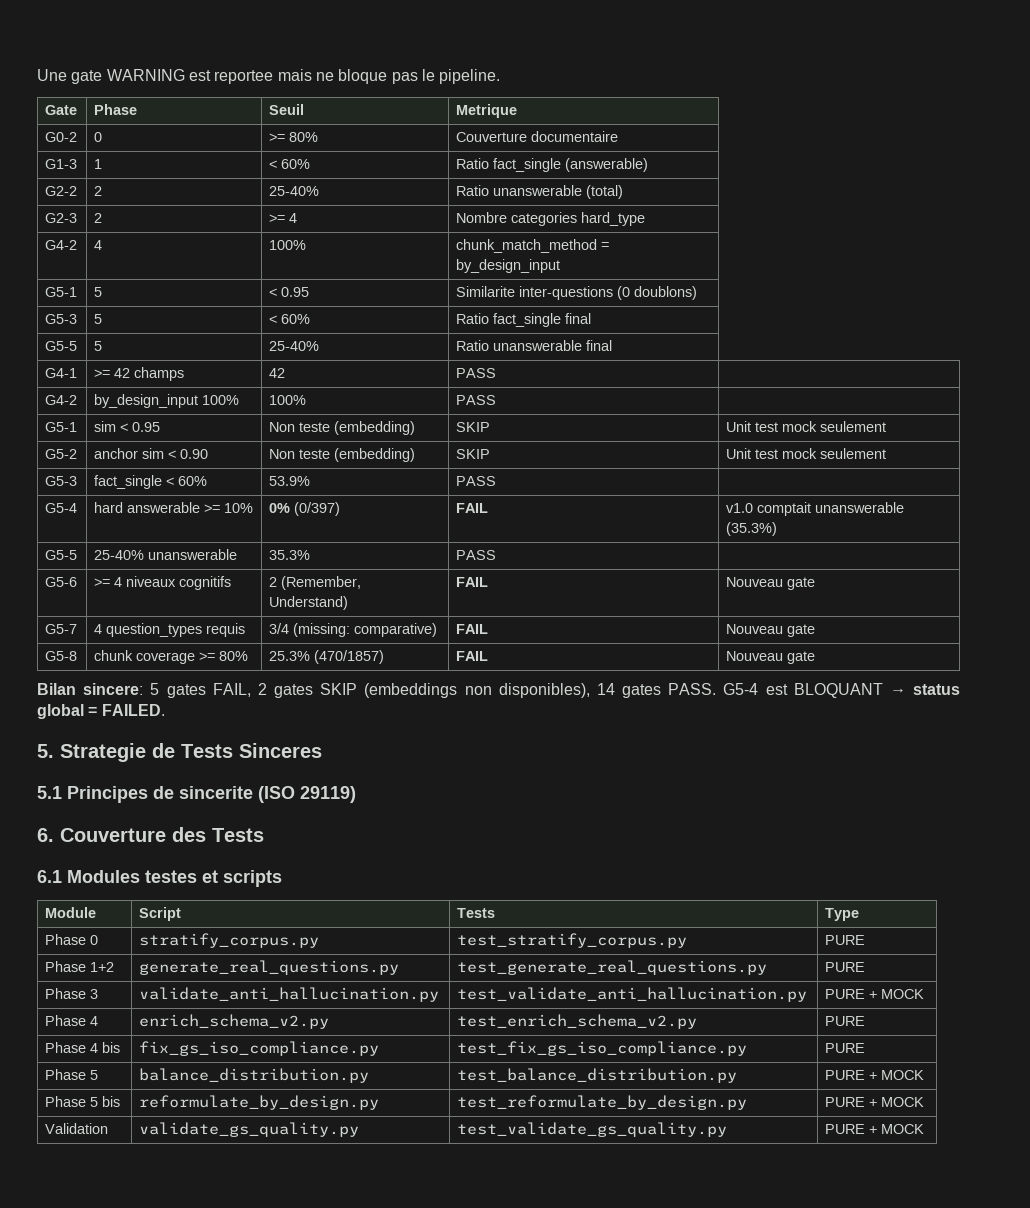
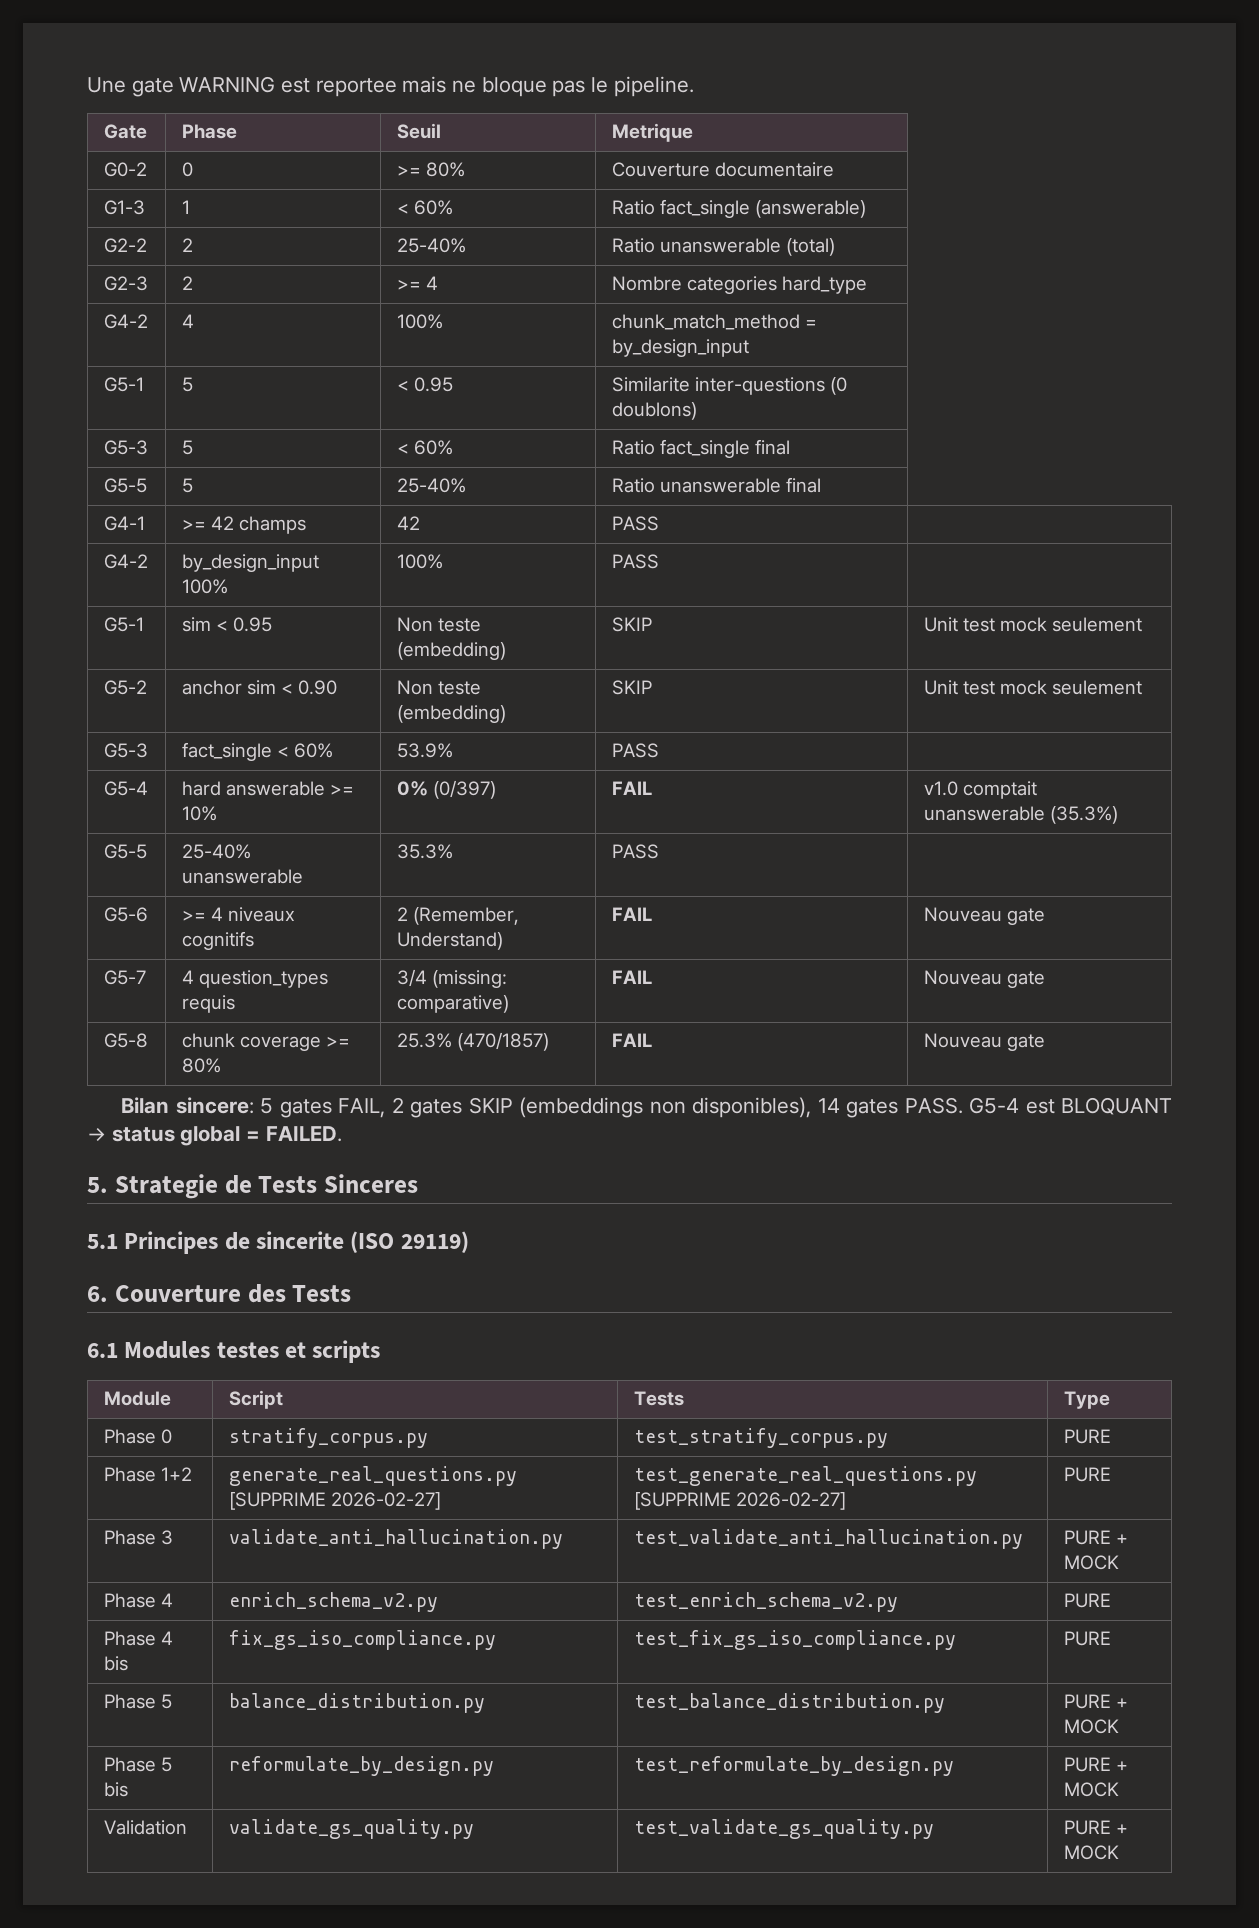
- Phase 1+2 | generate_real_questions.py | test_generate_real_questions.py | PURE
+ Phase 1+2 | generate_real_questions.py [SUPPRIME 2026-02-27] | test_generate_real_questions.py [SUPPRIME 2026-02-27] | PURE

